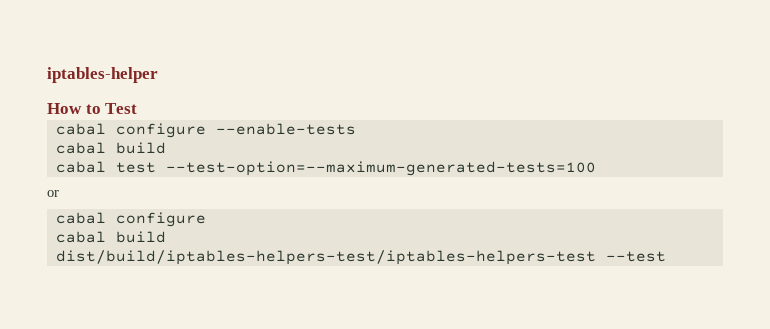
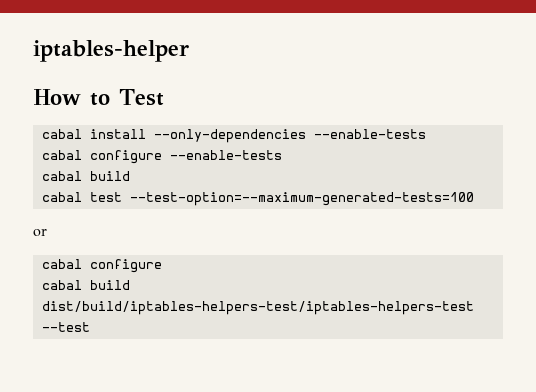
+ cabal install --only-dependencies --enable-tests

